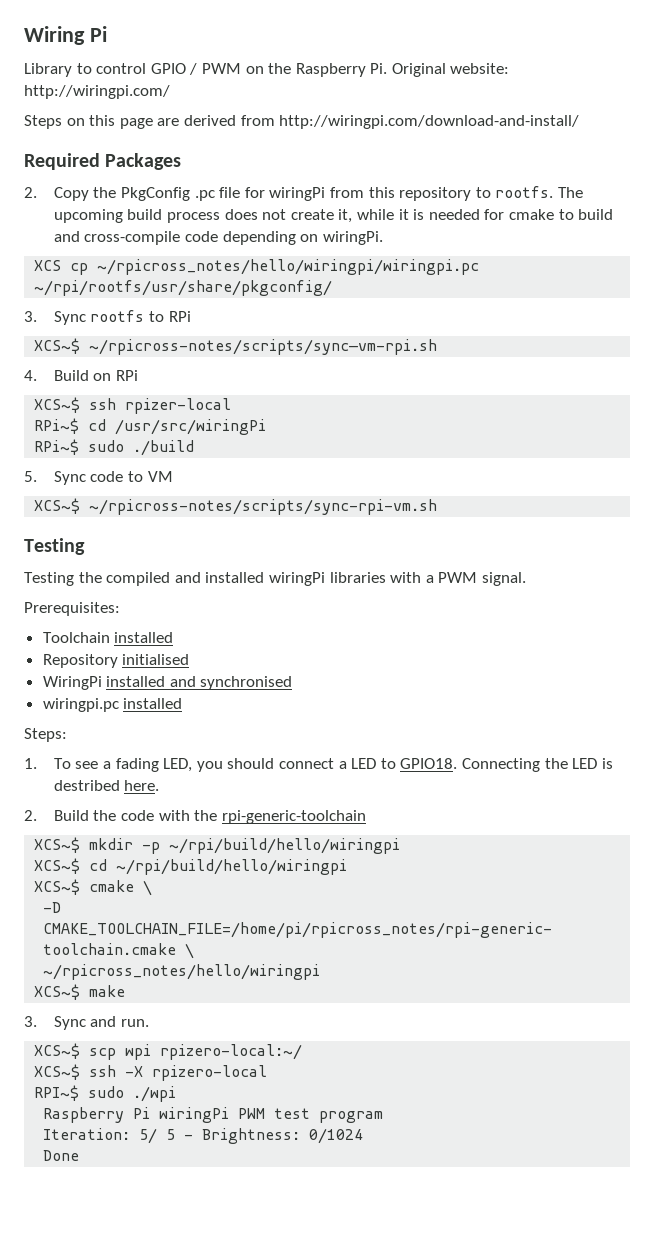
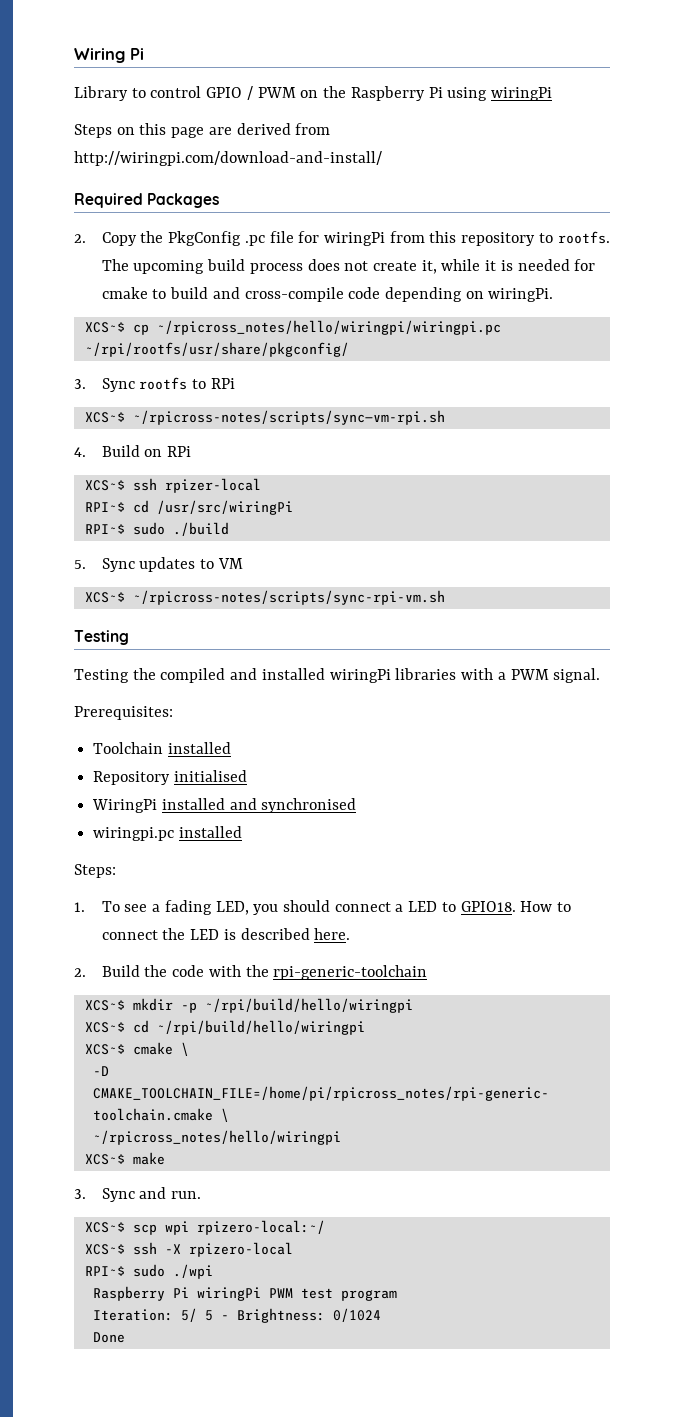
- Library to control GPIO / PWM on the Raspberry Pi. Original website: http://wiringpi.com/
+ Library to control GPIO / PWM on the Raspberry Pi using wiringPi
- XCS cp ~/rpicross_notes/hello/wiringpi/wiringpi.pc ~/rpi/rootfs/usr/share/pkgconfig/
+ XCS~$ cp ~/rpicross_notes/hello/wiringpi/wiringpi.pc ~/rpi/rootfs/usr/share/pkgconfig/
- RPi~$ cd /usr/src/wiringPi
+ RPI~$ cd /usr/src/wiringPi
- RPi~$ sudo ./build
+ RPI~$ sudo ./build
- 5. Sync code to VM
+ 5. Sync updates to VM
- Connecting the LED is destribed here.
+ How to connect the LED is described here.

